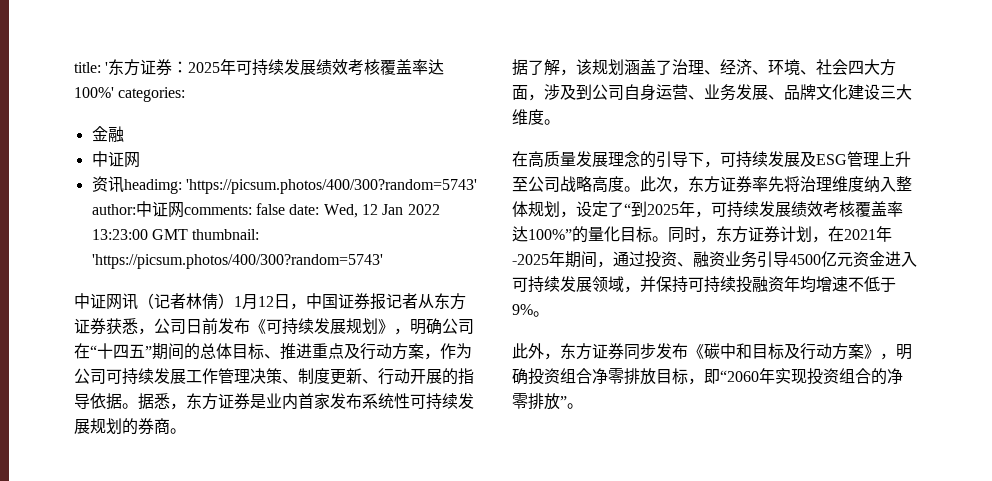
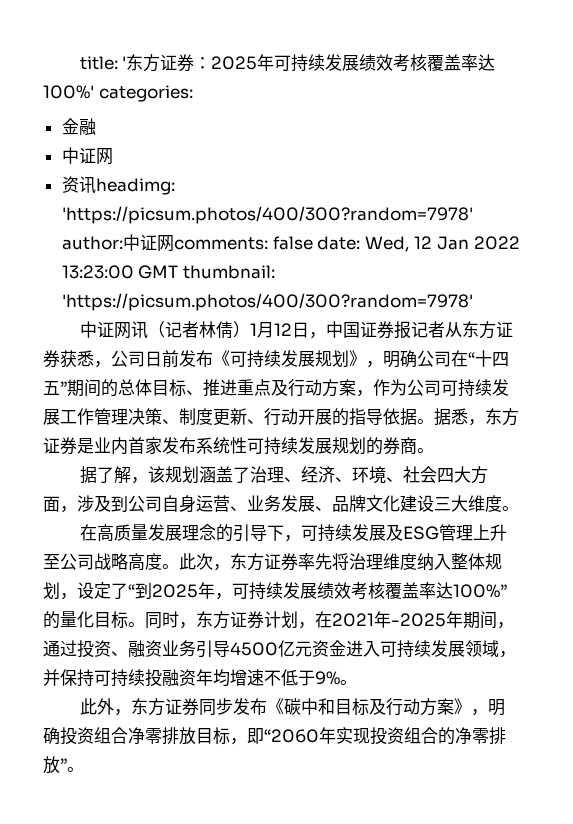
- 资讯headimg: 'https://picsum.photos/400/300?random=5743' author:中证网comments: false date: Wed, 12 Jan 2022 13:23:00 GMT thumbnail: 'https://picsum.photos/400/300?random=5743'
+ 资讯headimg: 'https://picsum.photos/400/300?random=7978' author:中证网comments: false date: Wed, 12 Jan 2022 13:23:00 GMT thumbnail: 'https://picsum.photos/400/300?random=7978'

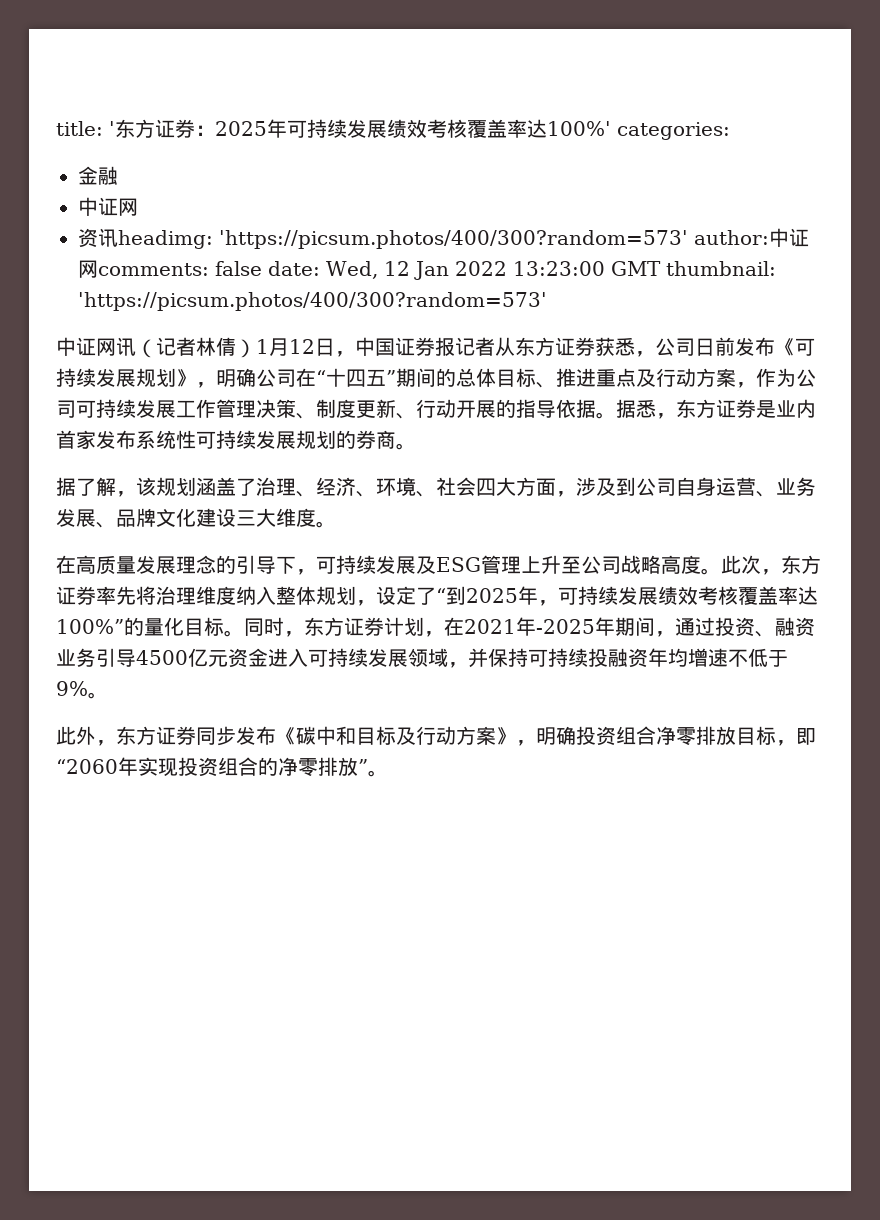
- 资讯headimg: 'https://picsum.photos/400/300?random=7978' author:中证网comments: false date: Wed, 12 Jan 2022 13:23:00 GMT thumbnail: 'https://picsum.photos/400/300?random=7978'
+ 资讯headimg: 'https://picsum.photos/400/300?random=573' author:中证网comments: false date: Wed, 12 Jan 2022 13:23:00 GMT thumbnail: 'https://picsum.photos/400/300?random=573'

